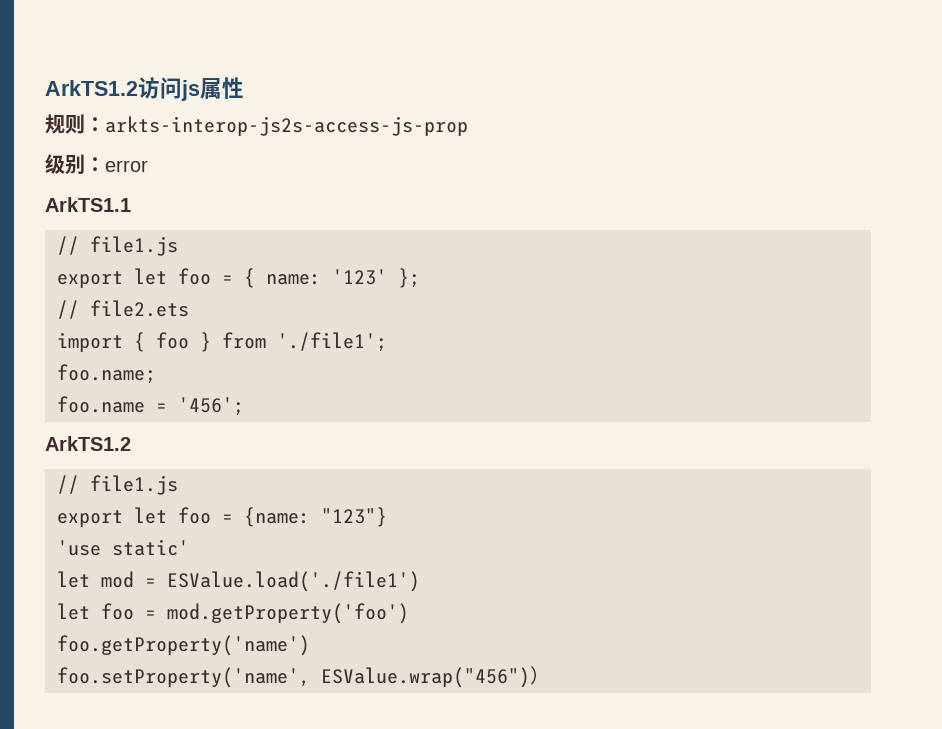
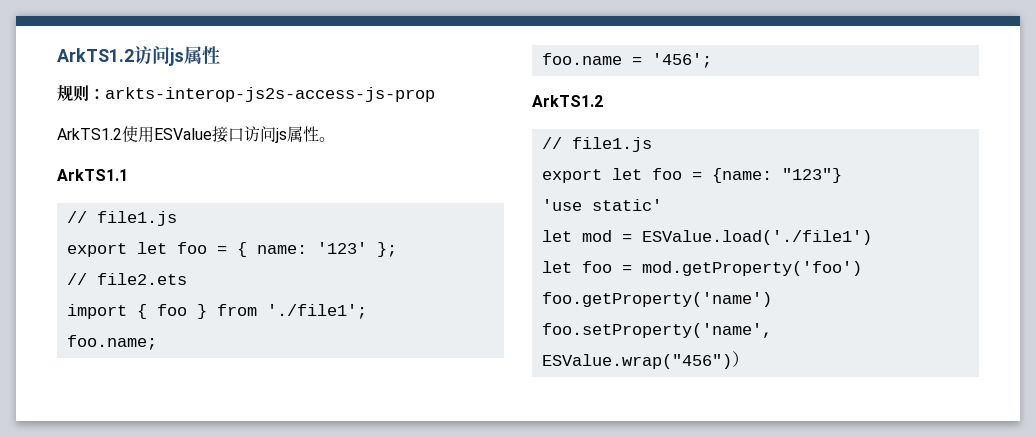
- 级别：error
+ ArkTS1.2使用ESValue接口访问js属性。

